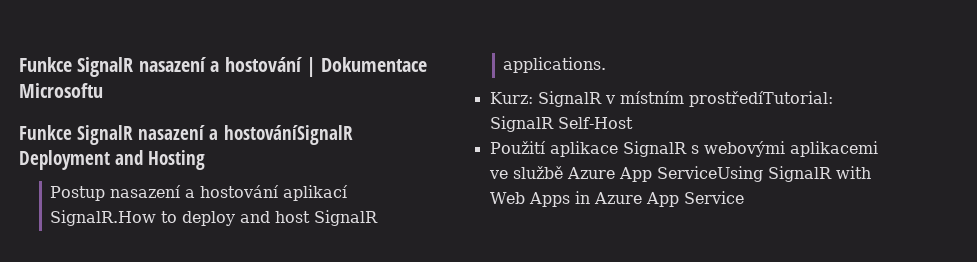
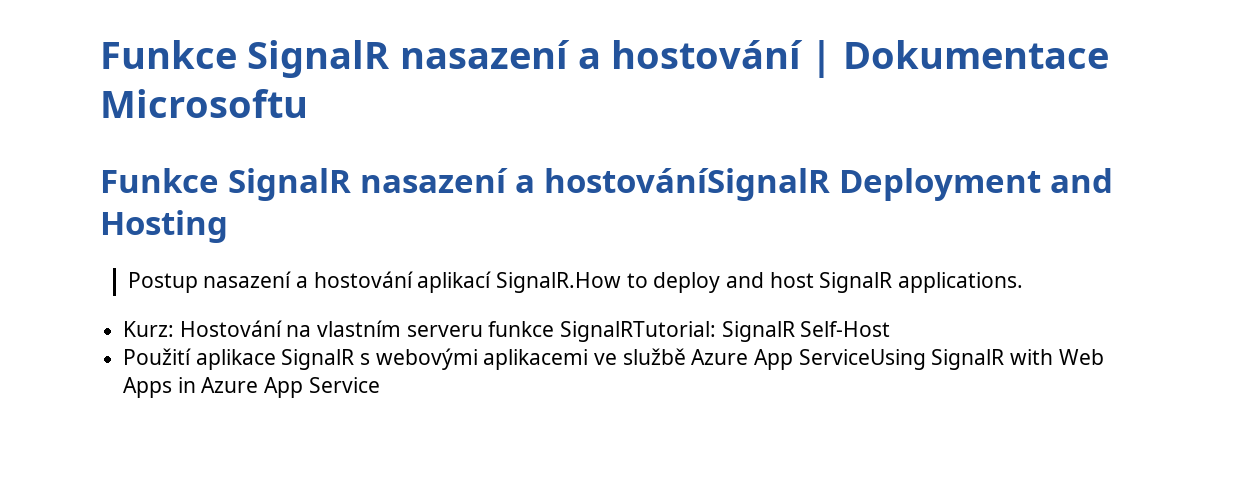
- Kurz: SignalR v místním prostředíTutorial: SignalR Self-Host
+ Kurz: Hostování na vlastním serveru funkce SignalRTutorial: SignalR Self-Host

